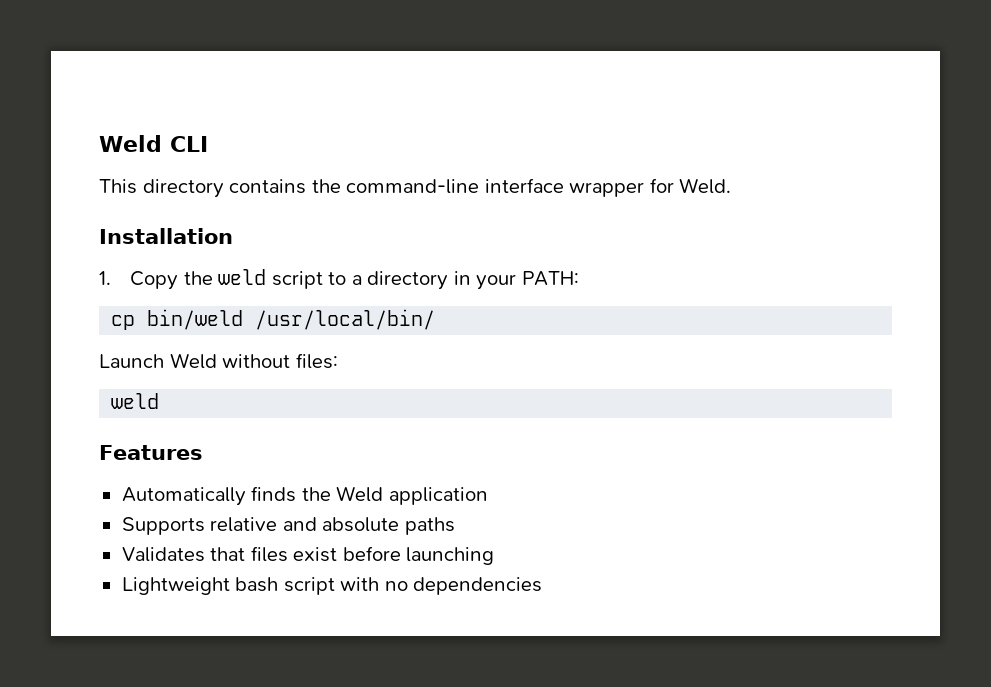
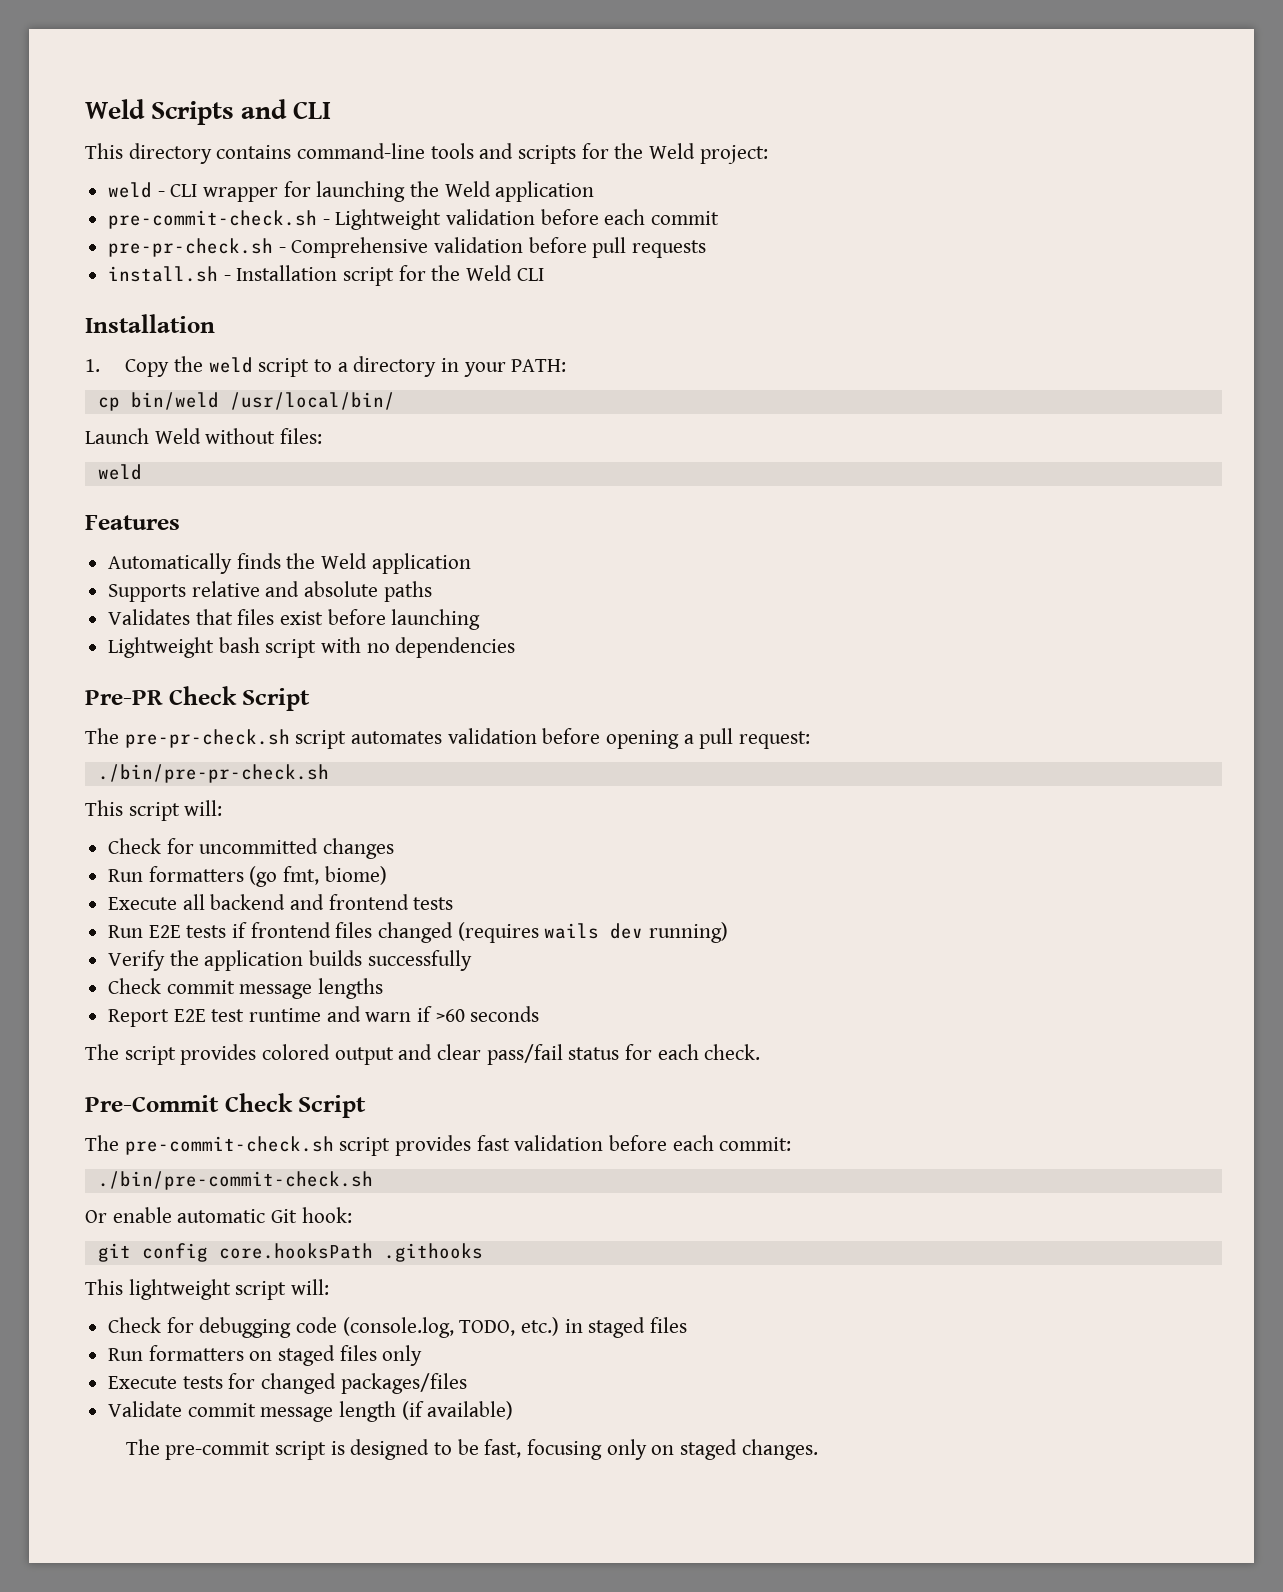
- Weld CLI
+ Weld Scripts and CLI
- This directory contains the command-line interface wrapper for Weld.
+ This directory contains command-line tools and scripts for the Weld project:
+ weld - CLI wrapper for launching the Weld application
+ pre-commit-check.sh - Lightweight validation before each commit
+ pre-pr-check.sh - Comprehensive validation before pull requests
+ install.sh - Installation script for the Weld CLI
+ Pre-PR Check Script
+ The pre-pr-check.sh script automates validation before opening a pull request:
+ ./bin/pre-pr-check.sh
+ This script will:
+ Check for uncommitted changes
+ Run formatters (go fmt, biome)
+ Execute all backend and frontend tests
+ Run E2E tests if frontend files changed (requires wails dev running)
+ Verify the application builds successfully
+ Check commit message lengths
+ Report E2E test runtime and warn if >60 seconds
+ The script provides colored output and clear pass/fail status for each check.
+ Pre-Commit Check Script
+ The pre-commit-check.sh script provides fast validation before each commit:
+ ./bin/pre-commit-check.sh
+ Or enable automatic Git hook:
+ git config core.hooksPath .githooks
+ This lightweight script will:
+ Check for debugging code (console.log, TODO, etc.) in staged files
+ Run formatters on staged files only
+ Execute tests for changed packages/files
+ Validate commit message length (if available)
+ The pre-commit script is designed to be fast, focusing only on staged changes.

